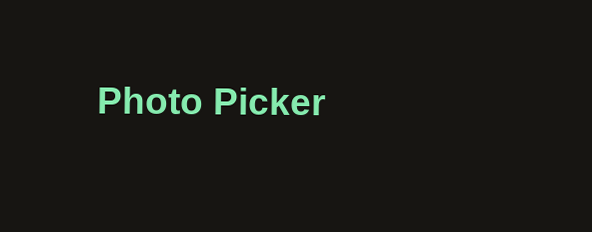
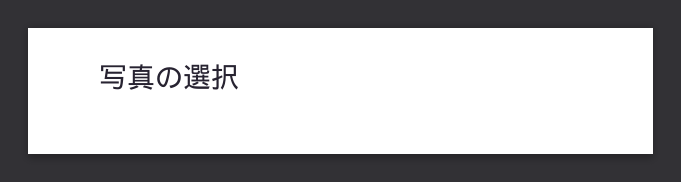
- Photo Picker
+ 写真の選択

